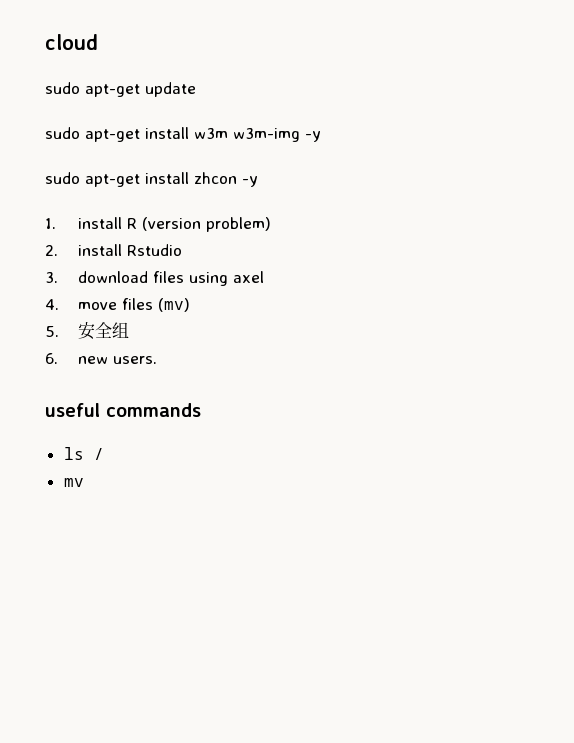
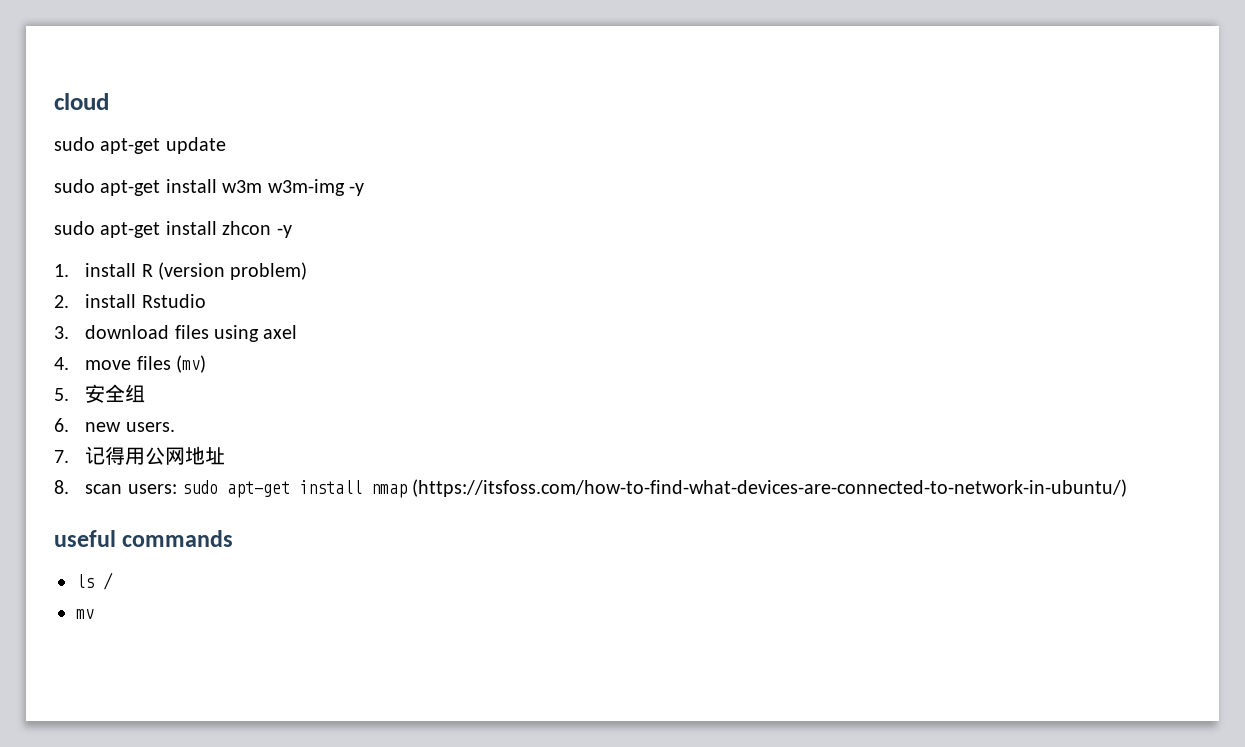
+ 7.记得用公网地址
+ 8. scan users: sudo apt-get install nmap (https://itsfoss.com/how-to-find-what-devices-are-connected-to-network-in-ubuntu/)

